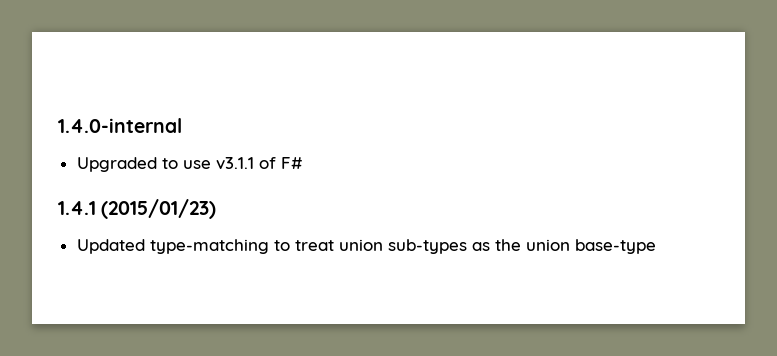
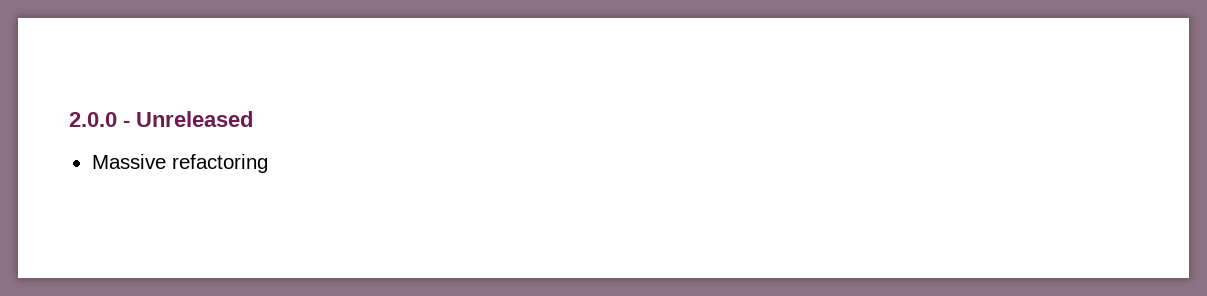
- 1.4.0-internal
- Upgraded to use v3.1.1 of F#
- 1.4.1 (2015/01/23)
- Updated type-matching to treat union sub-types as the union base-type
+ 2.0.0 - Unreleased
+ Massive refactoring

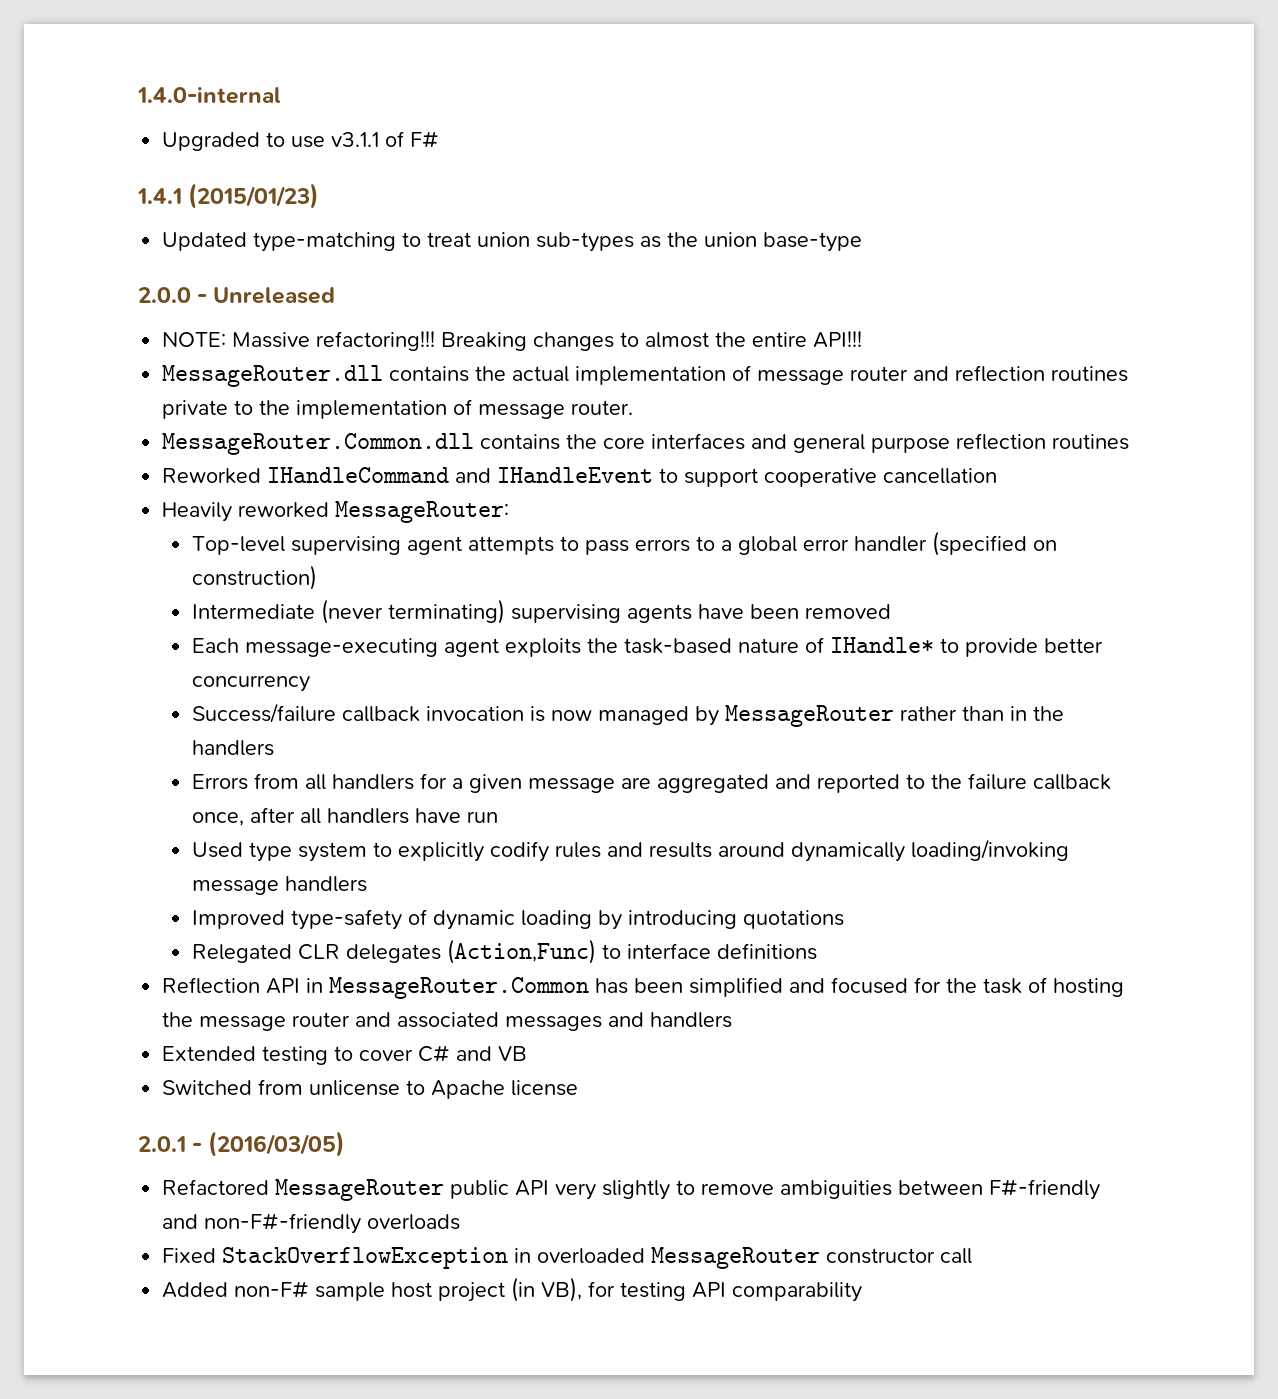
+ 1.4.0-internal
+ Upgraded to use v3.1.1 of F#
+ 1.4.1 (2015/01/23)
+ Updated type-matching to treat union sub-types as the union base-type
  2.0.0 - Unreleased
- Massive refactoring
+ NOTE: Massive refactoring!!! Breaking changes to almost the entire API!!!
+ MessageRouter.dll contains the actual implementation of message router and reflection routines private to the implementation of message router.
+ MessageRouter.Common.dll contains the core interfaces and general purpose reflection routines
+ Reworked IHandleCommand and IHandleEvent to support cooperative cancellation
+ Heavily reworked MessageRouter:
+ Top-level supervising agent attempts to pass errors to a global error handler (specified on construction)
+ Intermediate (never terminating) supervising agents have been removed
+ Each message-executing agent exploits the task-based nature of IHandle* to provide better concurrency
+ Success/failure callback invocation is now managed by MessageRouter rather than in the handlers
+ Errors from all handlers for a given message are aggregated and reported to the failure callback once, after all handlers have run
+ Used type system to explicitly codify rules and results around dynamically loading/invoking message handlers
+ Improved type-safety of dynamic loading by introducing quotations
+ Relegated CLR delegates (Action,Func) to interface definitions
+ Reflection API in MessageRouter.Common has been simplified and focused for the task of hosting the message router and associated messages and handlers
+ Extended testing to cover C# and VB
+ Switched from unlicense to Apache license
+ 2.0.1 - (2016/03/05)
+ Refactored MessageRouter public API very slightly to remove ambiguities between F#-friendly and non-F#-friendly overloads
+ Fixed StackOverflowException in overloaded MessageRouter constructor call
+ Added non-F# sample host project (in VB), for testing API comparability

